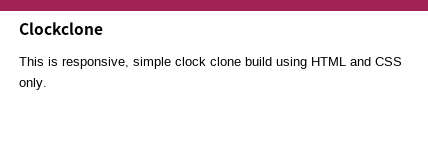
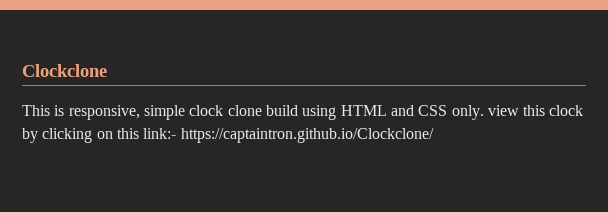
- This is responsive, simple clock clone build using HTML and CSS only.
+ This is responsive, simple clock clone build using HTML and CSS only. view this clock by clicking on this link:- https://captaintron.github.io/Clockclone/

